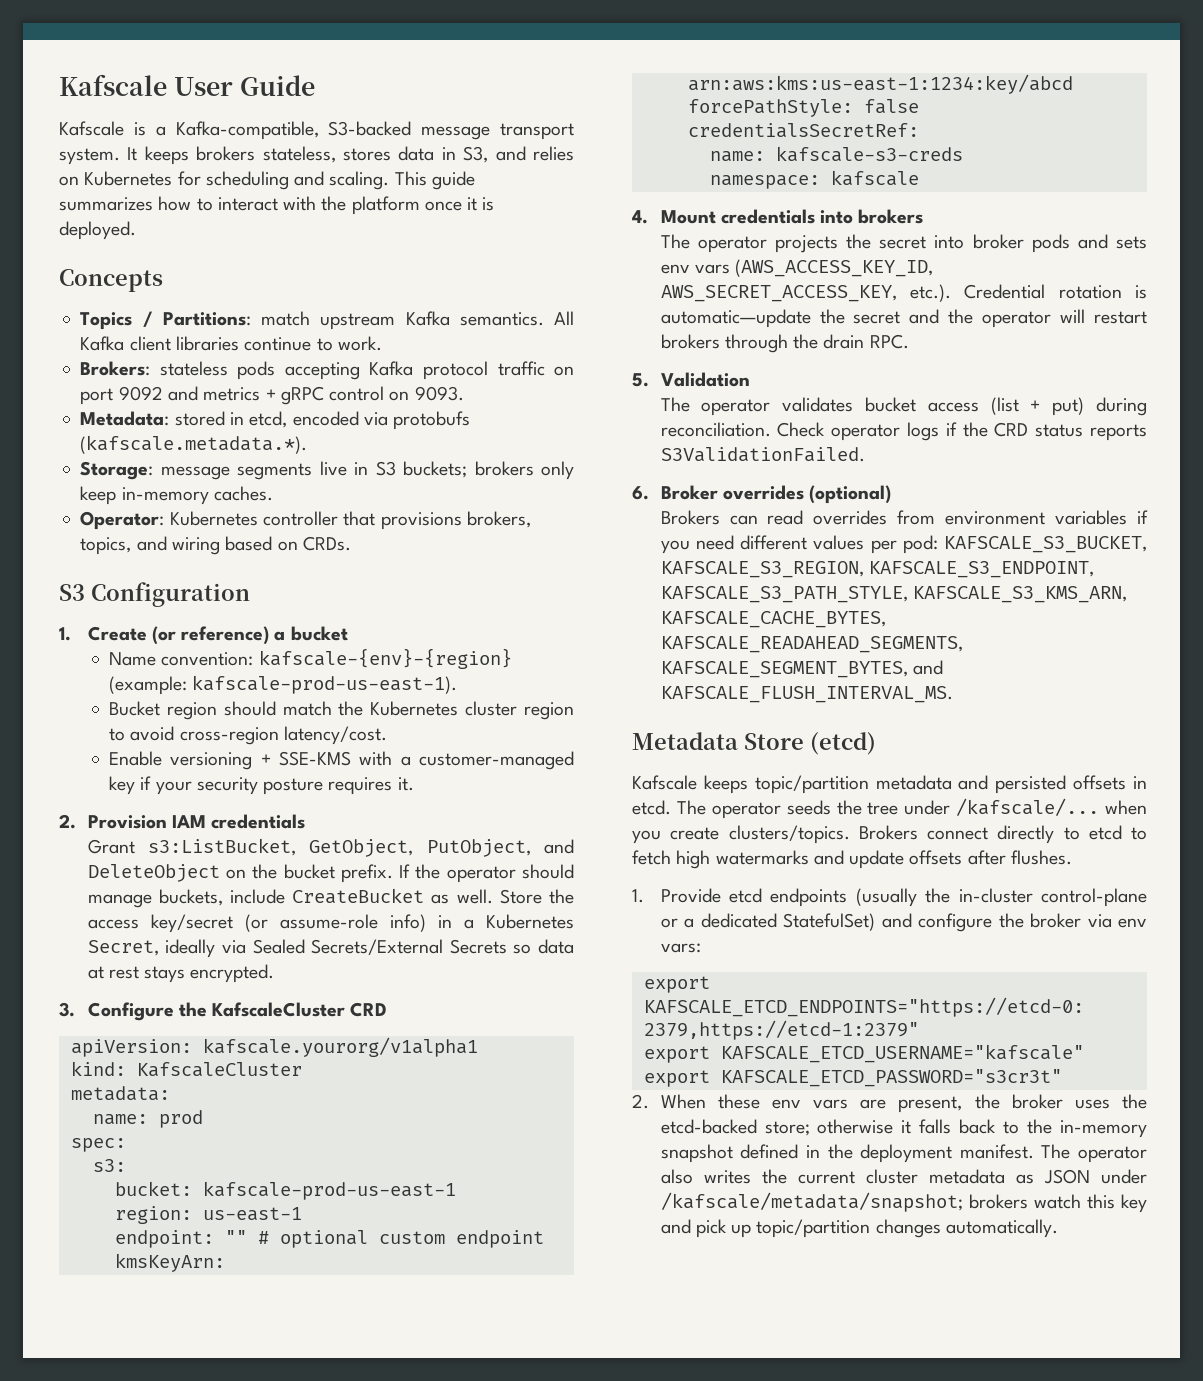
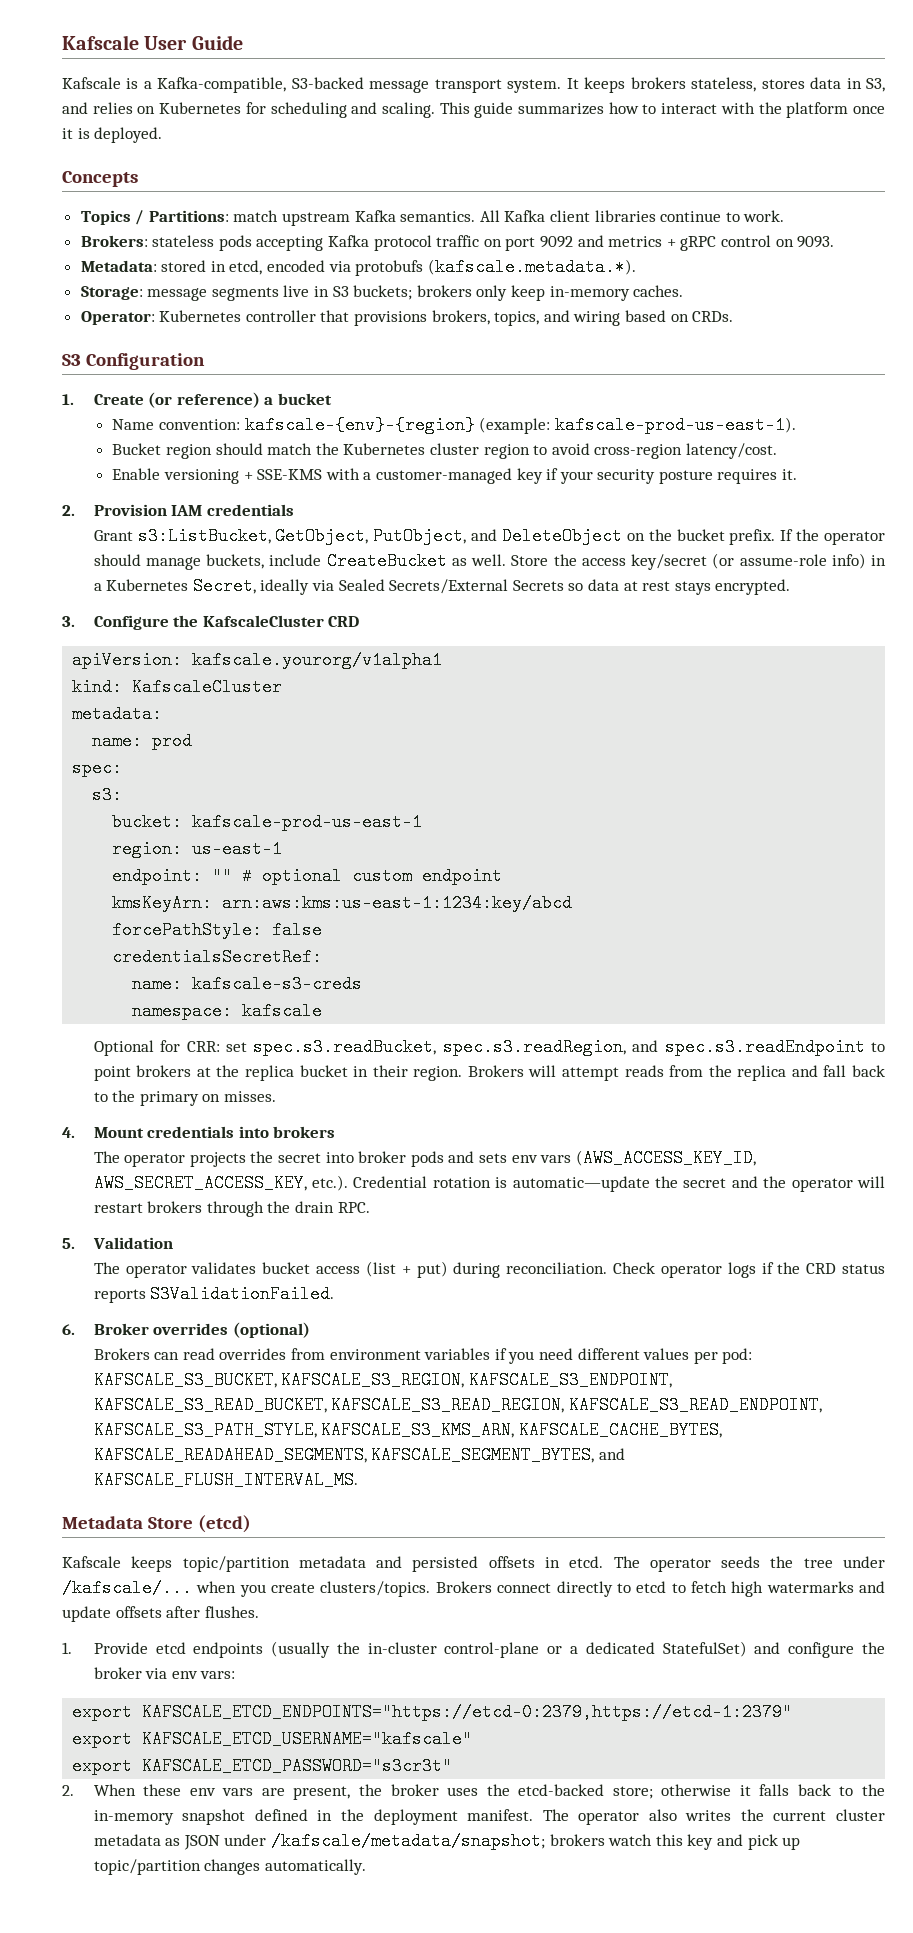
+ Optional for CRR: set spec.s3.readBucket, spec.s3.readRegion, and spec.s3.readEndpoint to point brokers at the replica bucket in their region. Brokers will attempt reads from the replica and fall back to the primary on misses.
- Brokers can read overrides from environment variables if you need different values per pod: KAFSCALE_S3_BUCKET, KAFSCALE_S3_REGION, KAFSCALE_S3_ENDPOINT, KAFSCALE_S3_PATH_STYLE, KAFSCALE_S3_KMS_ARN, KAFSCALE_CACHE_BYTES, KAFSCALE_READAHEAD_SEGMENTS, KAFSCALE_SEGMENT_BYTES, and KAFSCALE_FLUSH_INTERVAL_MS.
+ Brokers can read overrides from environment variables if you need different values per pod: KAFSCALE_S3_BUCKET, KAFSCALE_S3_REGION, KAFSCALE_S3_ENDPOINT, KAFSCALE_S3_READ_BUCKET, KAFSCALE_S3_READ_REGION, KAFSCALE_S3_READ_ENDPOINT, KAFSCALE_S3_PATH_STYLE, KAFSCALE_S3_KMS_ARN, KAFSCALE_CACHE_BYTES, KAFSCALE_READAHEAD_SEGMENTS, KAFSCALE_SEGMENT_BYTES, and KAFSCALE_FLUSH_INTERVAL_MS.

